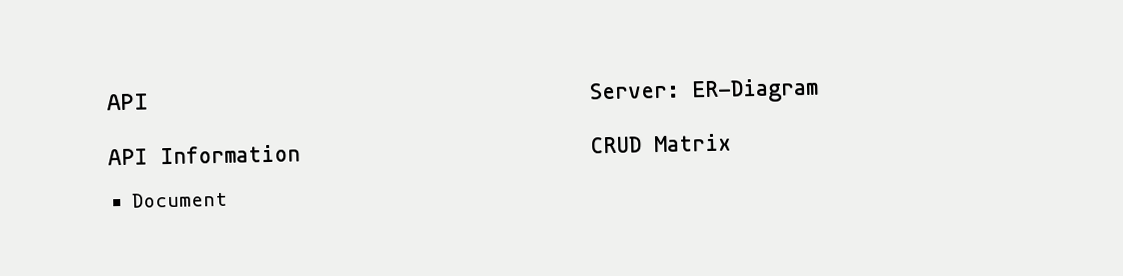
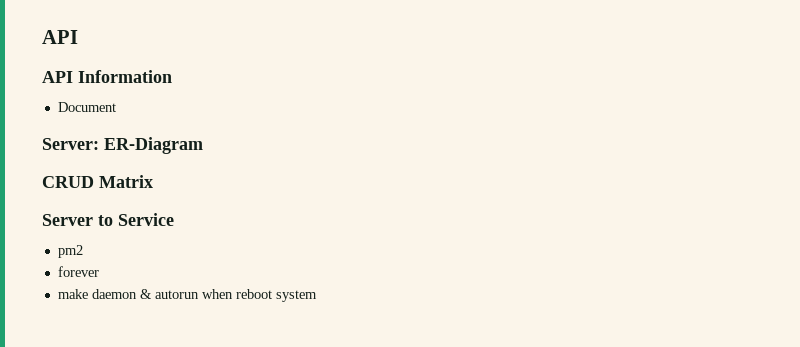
+ Server to Service
+ pm2
+ forever
+ make daemon & autorun when reboot system

